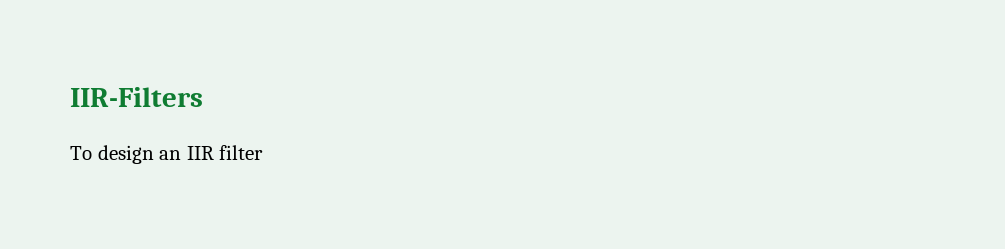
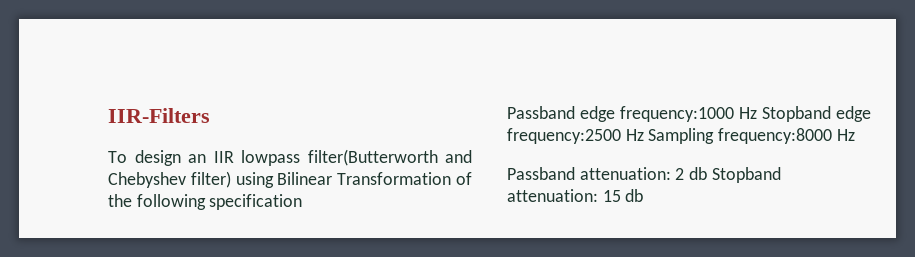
- To design an IIR filter
+ To design an IIR lowpass filter(Butterworth and Chebyshev filter) using Bilinear Transformation of the following specification
+ Passband edge frequency:1000 Hz Stopband edge frequency:2500 Hz Sampling frequency:8000 Hz
+ Passband attenuation: 2 db Stopband attenuation: 15 db

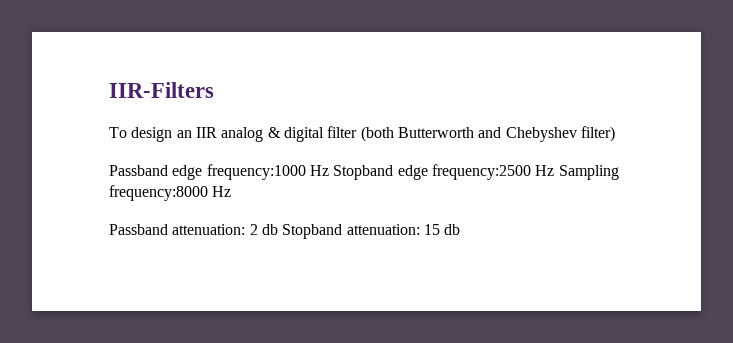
- To design an IIR lowpass filter(Butterworth and Chebyshev filter) using Bilinear Transformation of the following specification
+ To design an IIR analog & digital filter (both Butterworth and Chebyshev filter)

